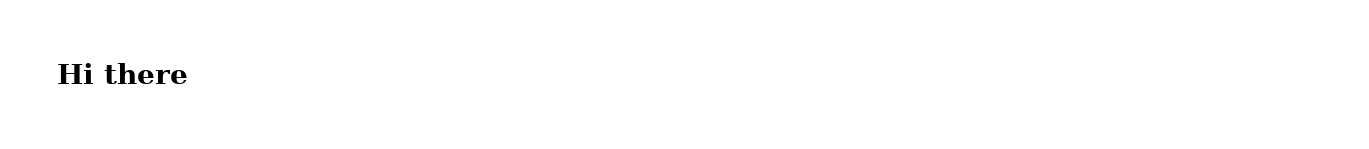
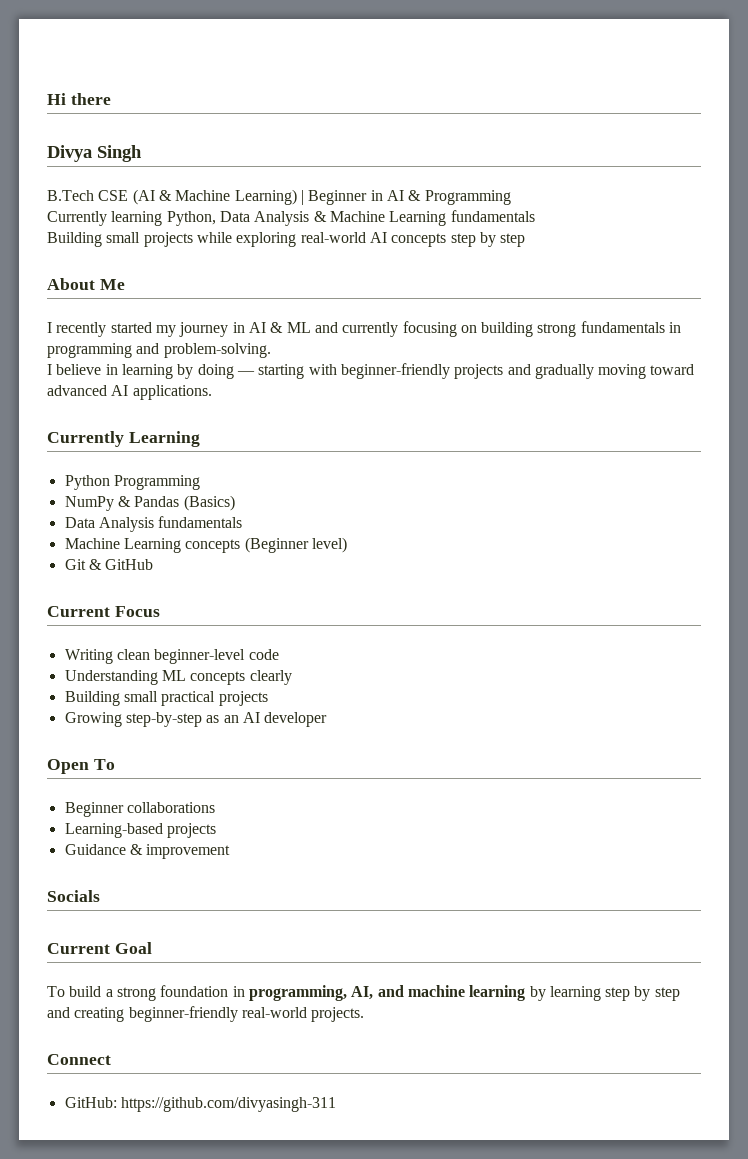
+ Divya Singh
+ B.Tech CSE (AI & Machine Learning) | Beginner in AI & Programming
+ Currently learning Python, Data Analysis & Machine Learning fundamentals
+ Building small projects while exploring real-world AI concepts step by step
+ About Me
+ I recently started my journey in AI & ML and currently focusing on building strong fundamentals in programming and problem-solving.
+ I believe in learning by doing — starting with beginner-friendly projects and gradually moving toward advanced AI applications.
+ Currently Learning
+ Python Programming
+ NumPy & Pandas (Basics)
+ Data Analysis fundamentals
+ Machine Learning concepts (Beginner level)
+ Git & GitHub
+ Current Focus
+ Writing clean beginner-level code
+ Understanding ML concepts clearly
+ Building small practical projects
+ Growing step-by-step as an AI developer
+ Open To
+ Beginner collaborations
+ Learning-based projects
+ Guidance & improvement
+ Socials
+ Current Goal
+ To build a strong foundation in programming, AI, and machine learning by learning step by step and creating beginner-friendly real-world projects.
+ Connect
+ GitHub: https://github.com/divyasingh-311

